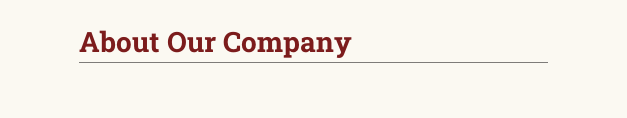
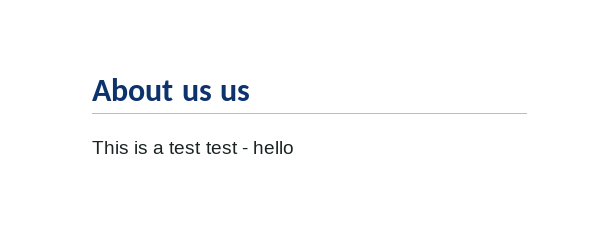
- About Our Company
+ About us us
+ This is a test test - hello

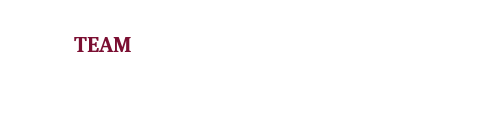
- About us us
- This is a test test - hello
+ TEAM

